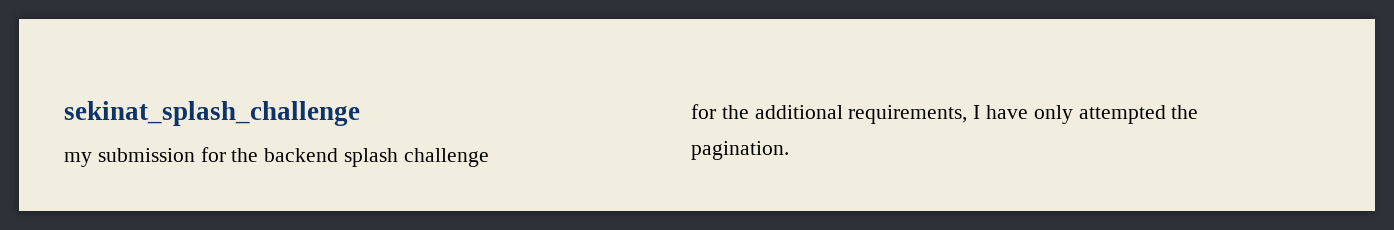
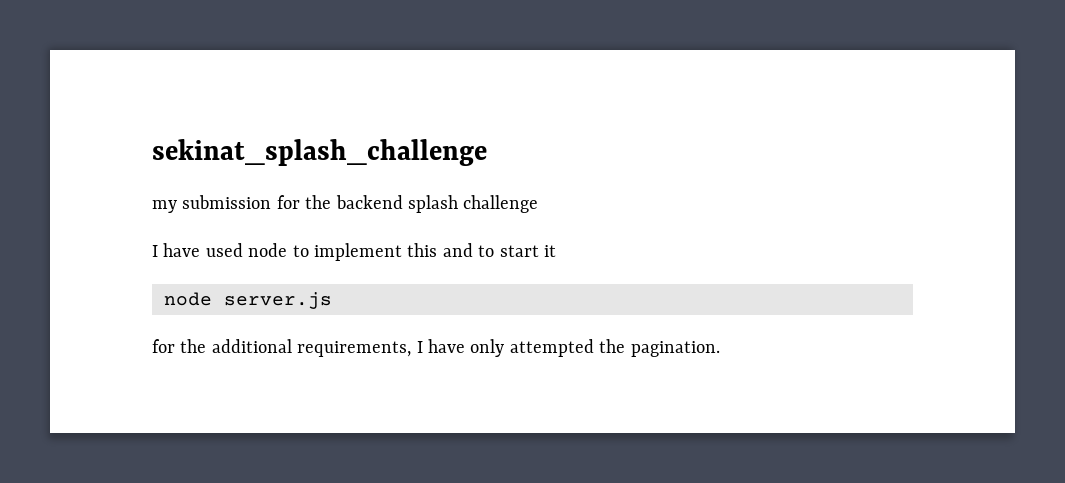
+ I have used node to implement this and to start it
+ node server.js

